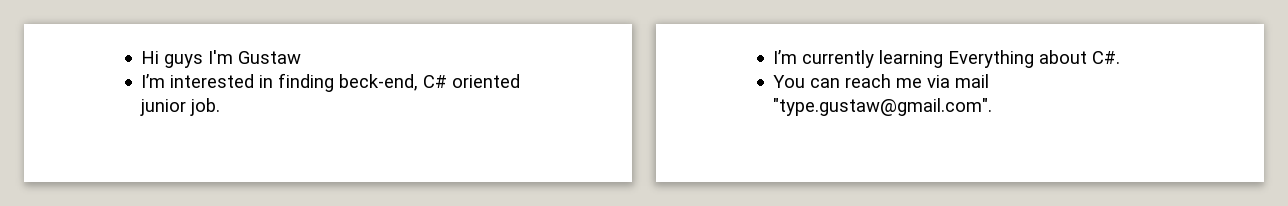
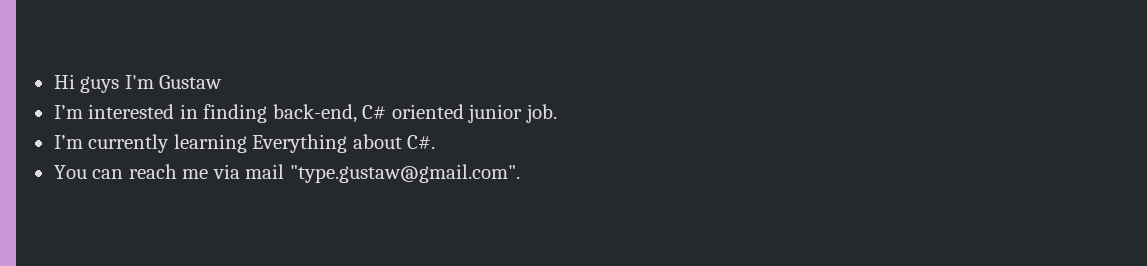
- I’m interested in finding beck-end, C# oriented junior job.
+ I’m interested in finding back-end, C# oriented junior job.

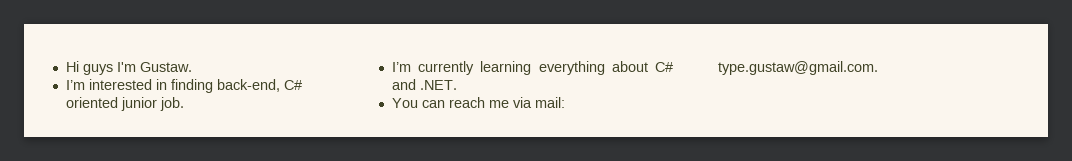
- Hi guys I'm Gustaw
+ Hi guys I'm Gustaw.
- I’m currently learning Everything about C#.
+ I’m currently learning everything about C# and .NET.
- You can reach me via mail "type.gustaw@gmail.com".
+ You can reach me via mail: type.gustaw@gmail.com.

